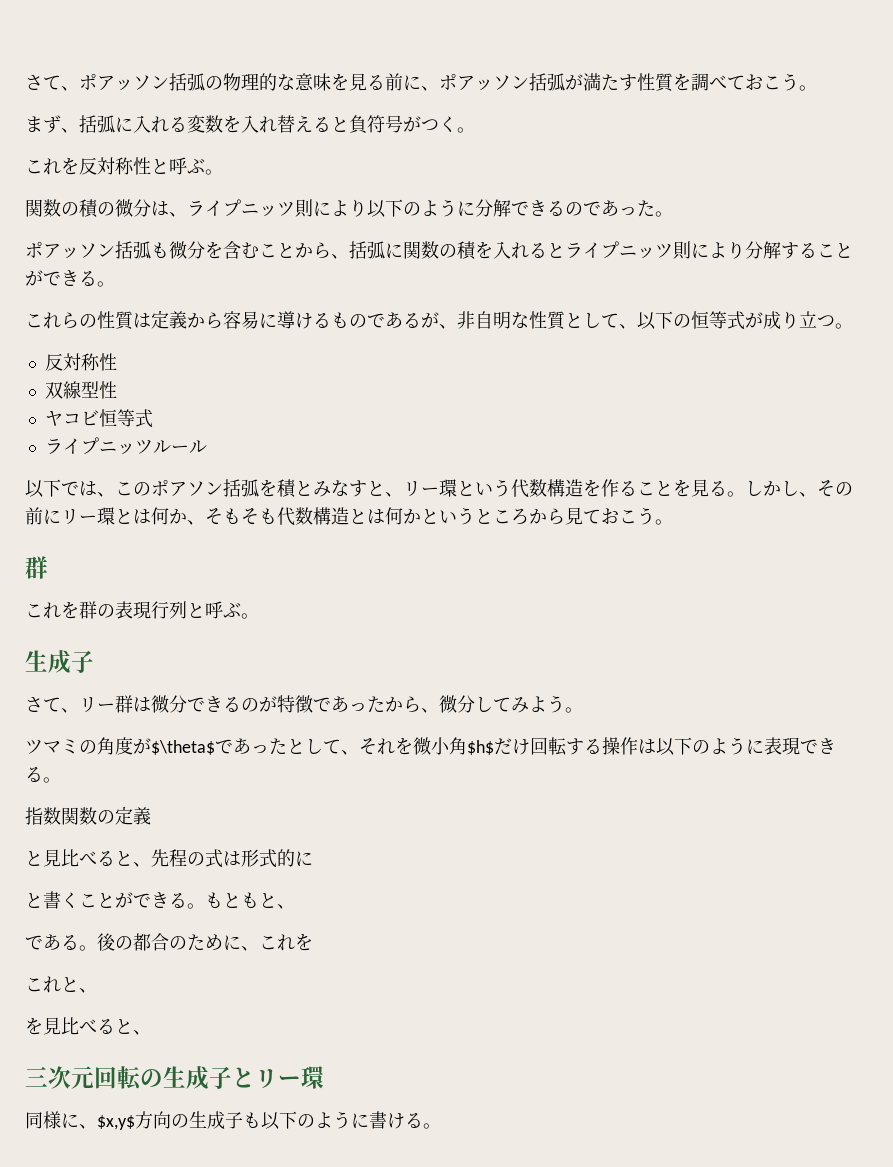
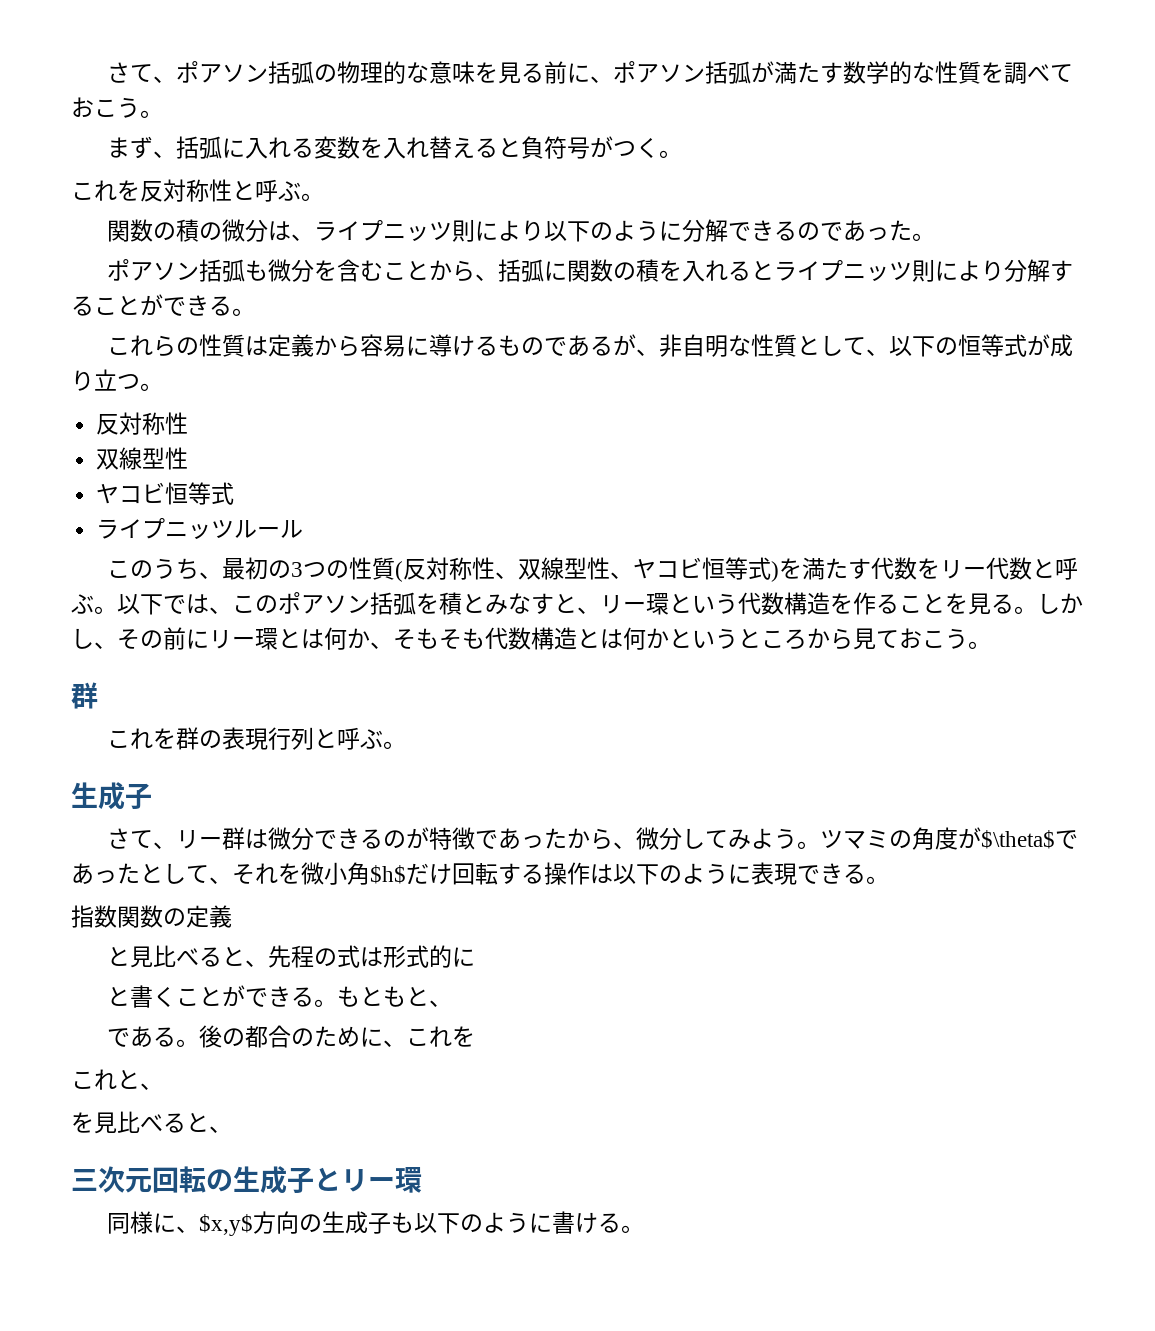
- さて、ポアッソン括弧の物理的な意味を見る前に、ポアッソン括弧が満たす性質を調べておこう。
+ さて、ポアソン括弧の物理的な意味を見る前に、ポアソン括弧が満たす数学的な性質を調べておこう。
- ポアッソン括弧も微分を含むことから、括弧に関数の積を入れるとライプニッツ則により分解することができる。
+ ポアソン括弧も微分を含むことから、括弧に関数の積を入れるとライプニッツ則により分解することができる。
+ このうち、最初の3つの性質(反対称性、双線型性、ヤコビ恒等式)を満たす代数をリー代数と呼ぶ。
- さて、リー群は微分できるのが特徴であったから、微分してみよう。
- ツマミの角度が$\theta$であったとして、それを微小角$h$だけ回転する操作は以下のように表現できる。
+ さて、リー群は微分できるのが特徴であったから、微分してみよう。ツマミの角度が$\theta$であったとして、それを微小角$h$だけ回転する操作は以下のように表現できる。

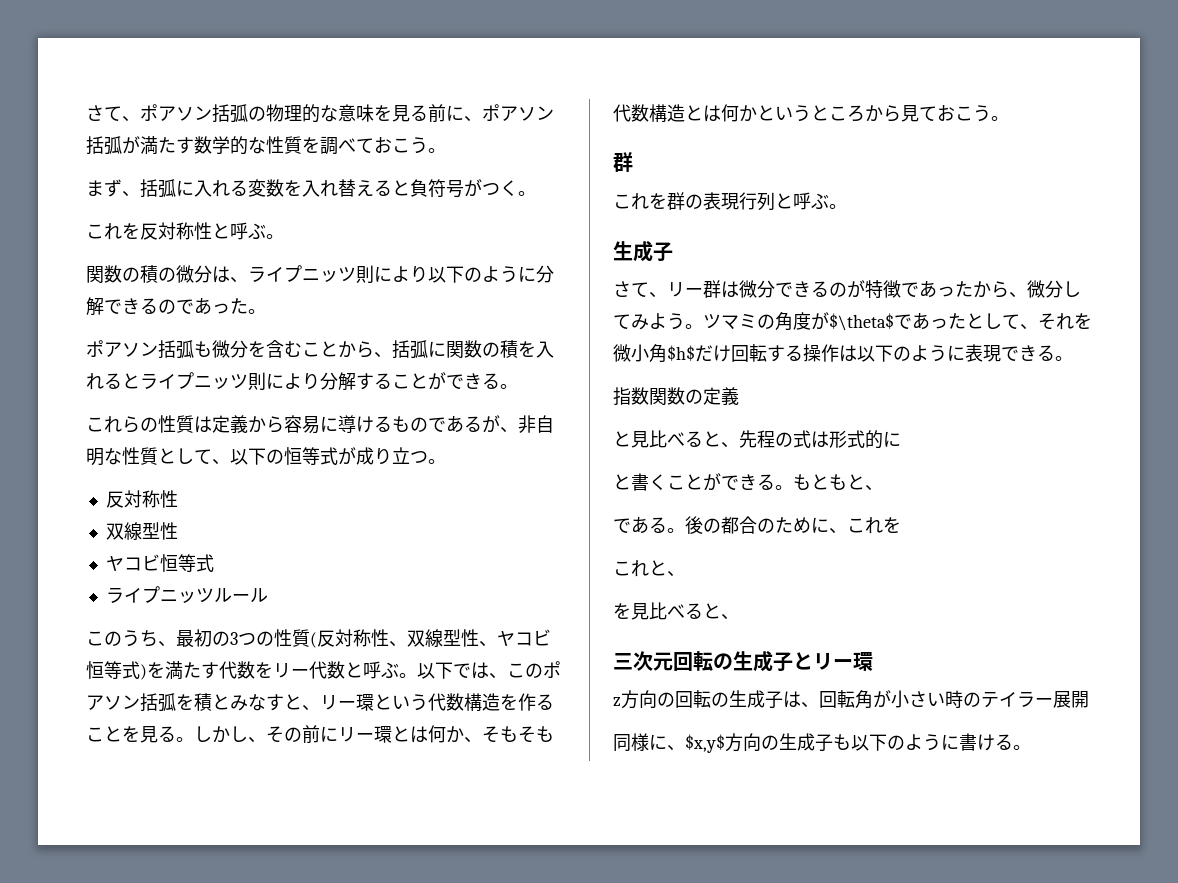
+ z方向の回転の生成子は、回転角が小さい時のテイラー展開

